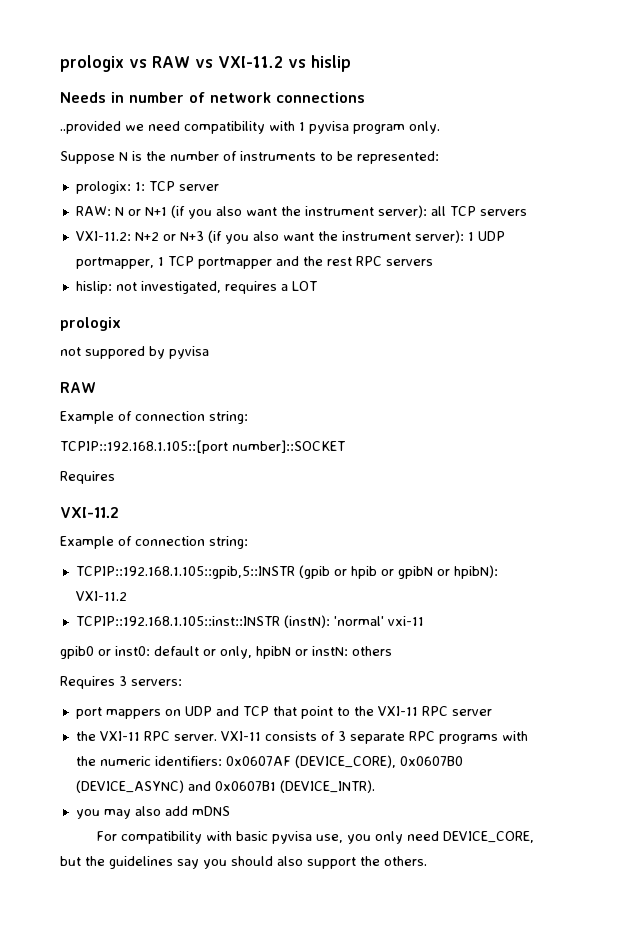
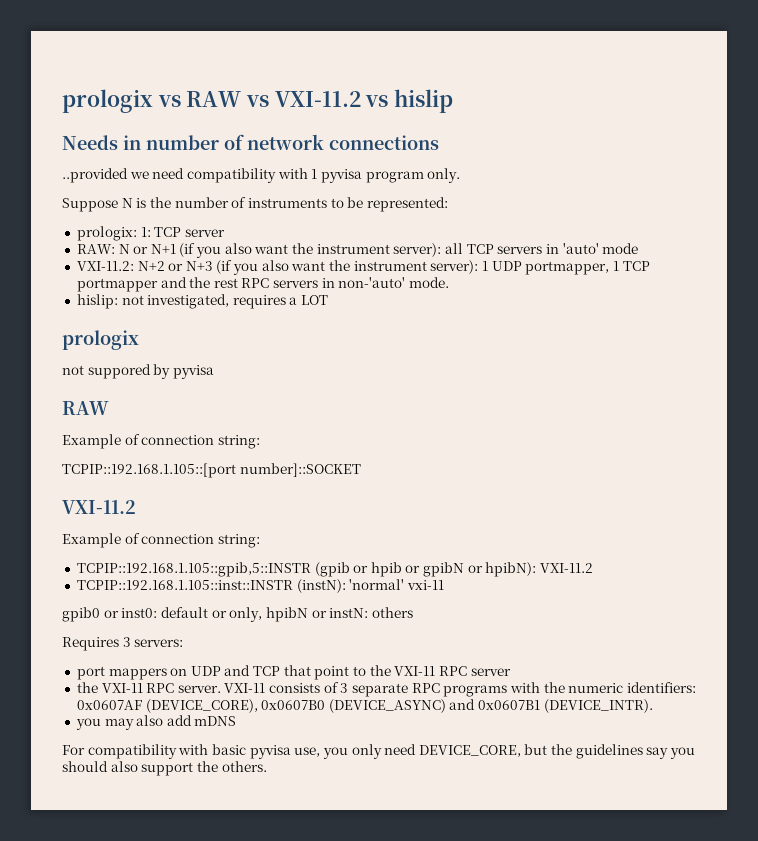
- RAW: N or N+1 (if you also want the instrument server): all TCP servers
+ RAW: N or N+1 (if you also want the instrument server): all TCP servers in 'auto' mode
- VXI-11.2: N+2 or N+3 (if you also want the instrument server): 1 UDP portmapper, 1 TCP portmapper and the rest RPC servers
+ VXI-11.2: N+2 or N+3 (if you also want the instrument server): 1 UDP portmapper, 1 TCP portmapper and the rest RPC servers in non-'auto' mode.
  TCPIP::192.168.1.105::[port number]::SOCKET
- Requires

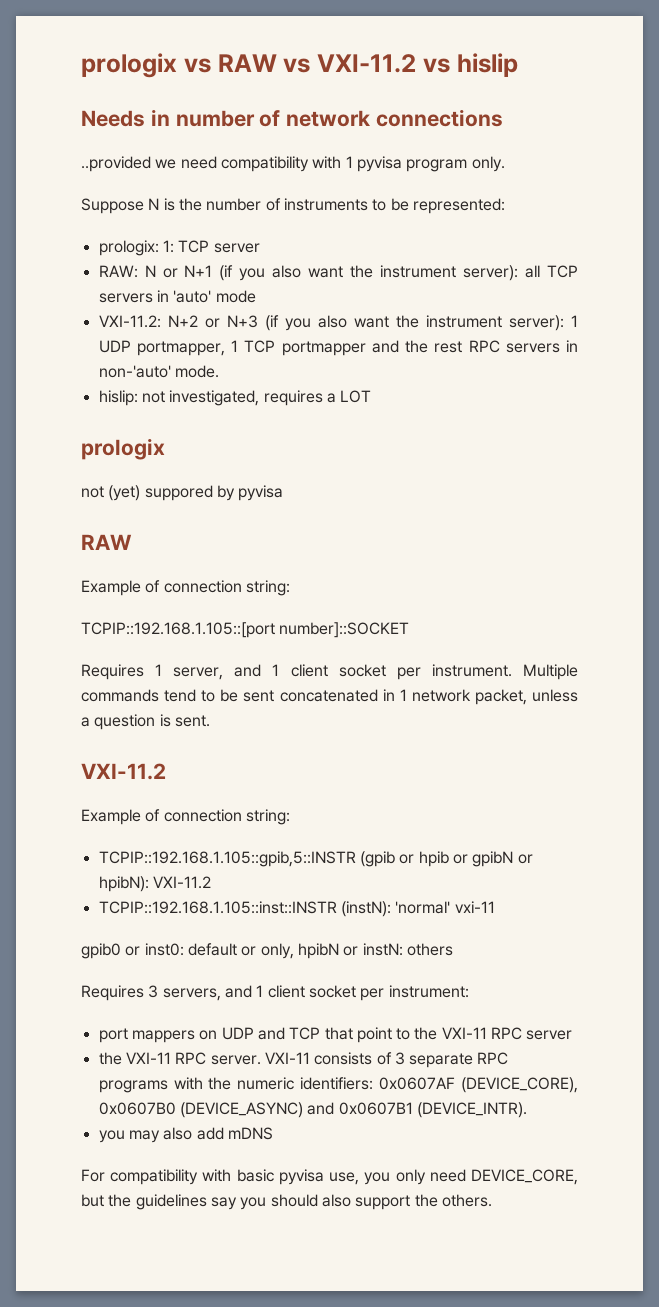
- not suppored by pyvisa
+ not (yet) suppored by pyvisa
+ Requires 1 server, and 1 client socket per instrument. Multiple commands tend to be sent concatenated in 1 network packet, unless a question is sent.
- Requires 3 servers:
+ Requires 3 servers, and 1 client socket per instrument:

